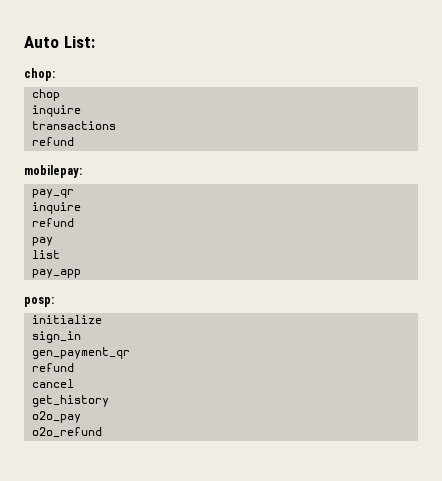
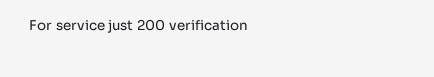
- Auto List:
- chop:
- chop
- inquire
- transactions
- refund
- mobilepay:
- pay_qr
- inquire
- refund
- pay
- list
- pay_app
- posp:
- initialize
- sign_in
- gen_payment_qr
- refund
- cancel
- get_history
- o2o_pay
- o2o_refund
+ For service just 200 verification

